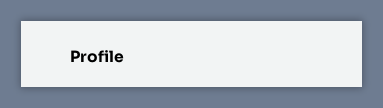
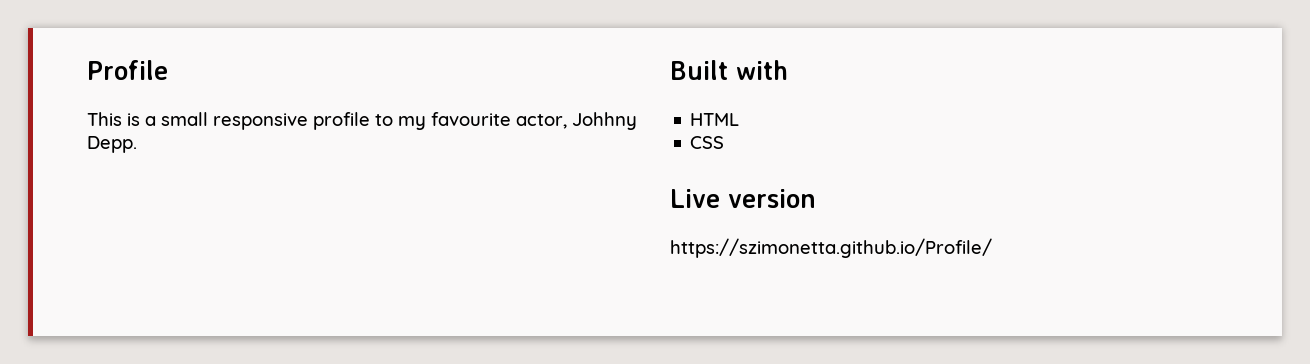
+ This is a small responsive profile to my favourite actor, Johhny Depp.
+ Built with
+ HTML
+ CSS
+ Live version
+ https://szimonetta.github.io/Profile/

